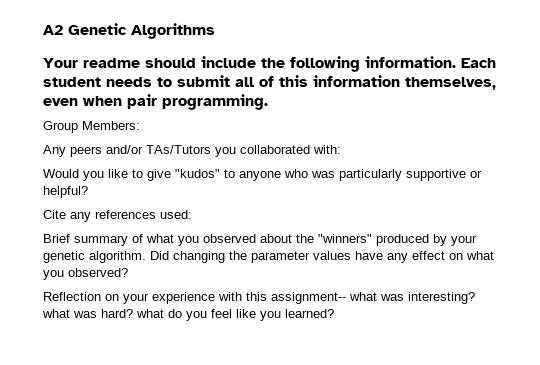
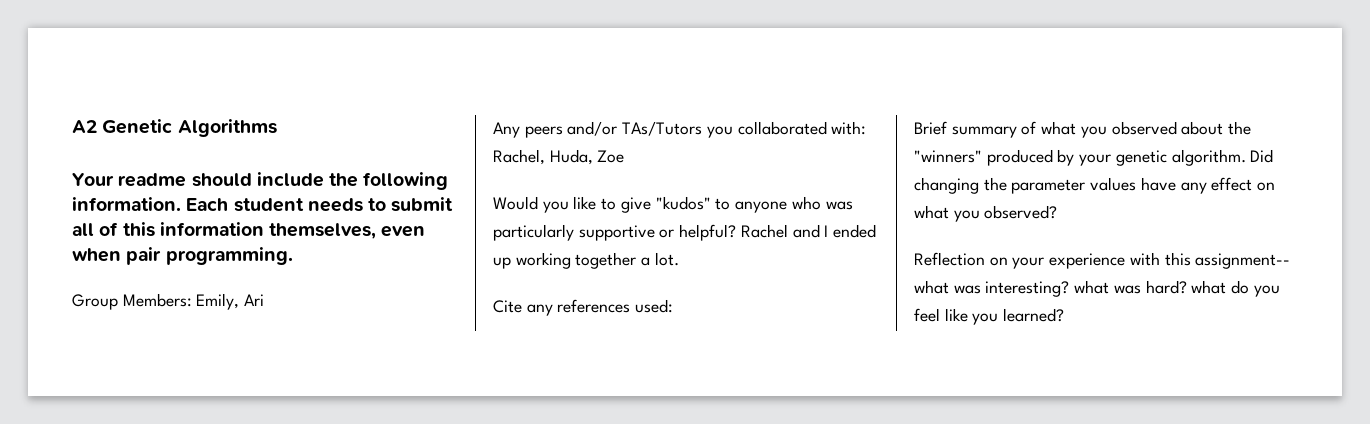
- Group Members:
+ Group Members: Emily, Ari
- Any peers and/or TAs/Tutors you collaborated with:
+ Any peers and/or TAs/Tutors you collaborated with: Rachel, Huda, Zoe
+ Rachel and I ended up working together a lot.

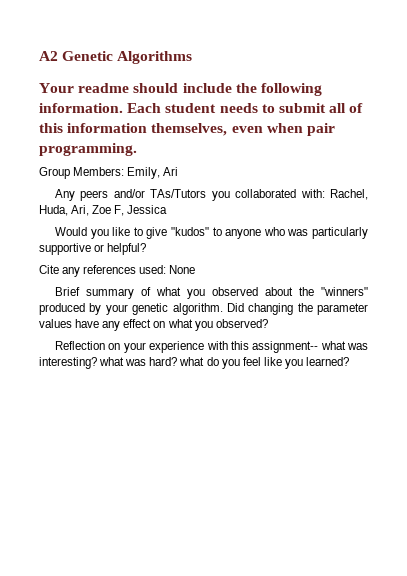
- Any peers and/or TAs/Tutors you collaborated with: Rachel, Huda, Zoe
+ Any peers and/or TAs/Tutors you collaborated with: Rachel, Huda, Ari, Zoe F, Jessica
- Rachel and I ended up working together a lot.
- Cite any references used:
+ Cite any references used: None

